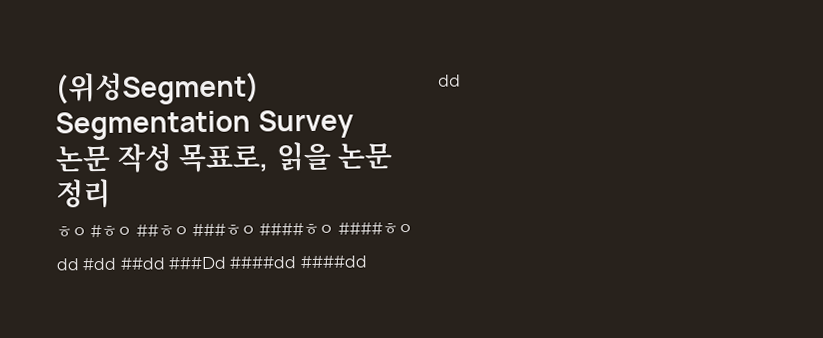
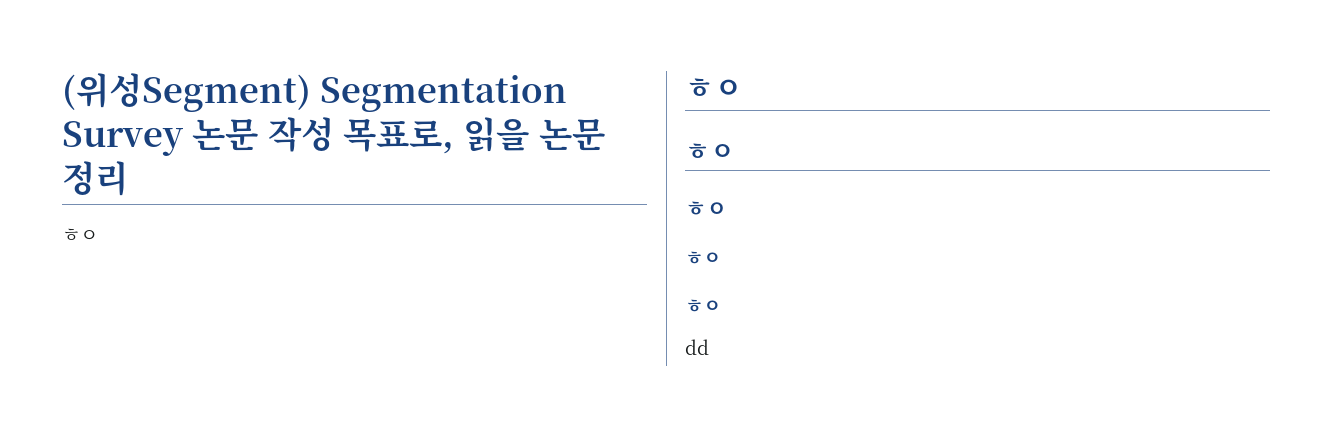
  (위성Segment) Segmentation Survey 논문 작성 목표로, 읽을 논문 정리
- ㅎㅇ #ㅎㅇ ##ㅎㅇ ###ㅎㅇ ####ㅎㅇ ####ㅎㅇ
- dd #dd ##dd ###Dd ####dd ####dd
+ ㅎㅇ
+ ㅎㅇ
+ ㅎㅇ
+ ㅎㅇ
+ ㅎㅇ
+ ㅎㅇ

